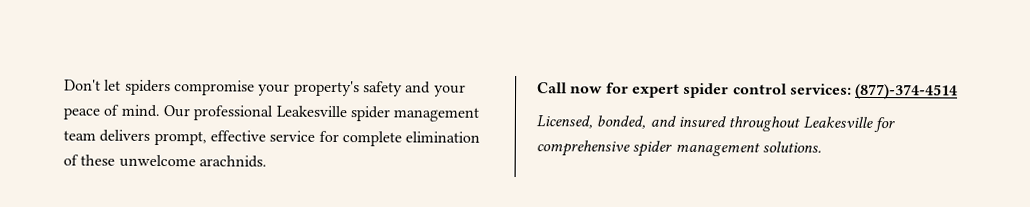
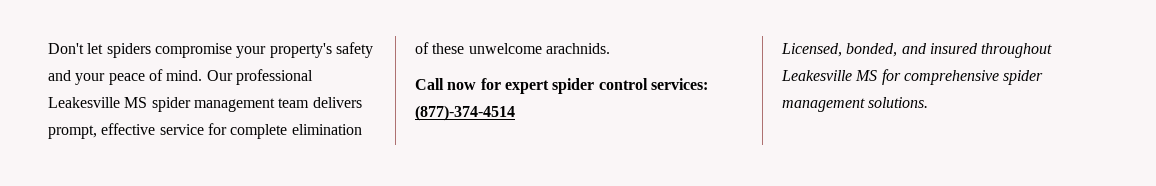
- Our professional Leakesville spider management team delivers prompt, effective service for complete elimination of these unwelcome arachnids.
+ Our professional Leakesville MS spider management team delivers prompt, effective service for complete elimination of these unwelcome arachnids.
- Licensed, bonded, and insured throughout Leakesville for comprehensive spider management solutions.
+ Licensed, bonded, and insured throughout Leakesville MS for comprehensive spider management solutions.

